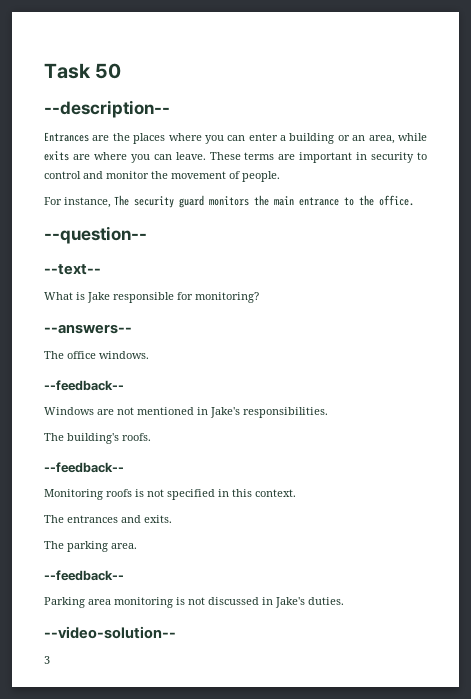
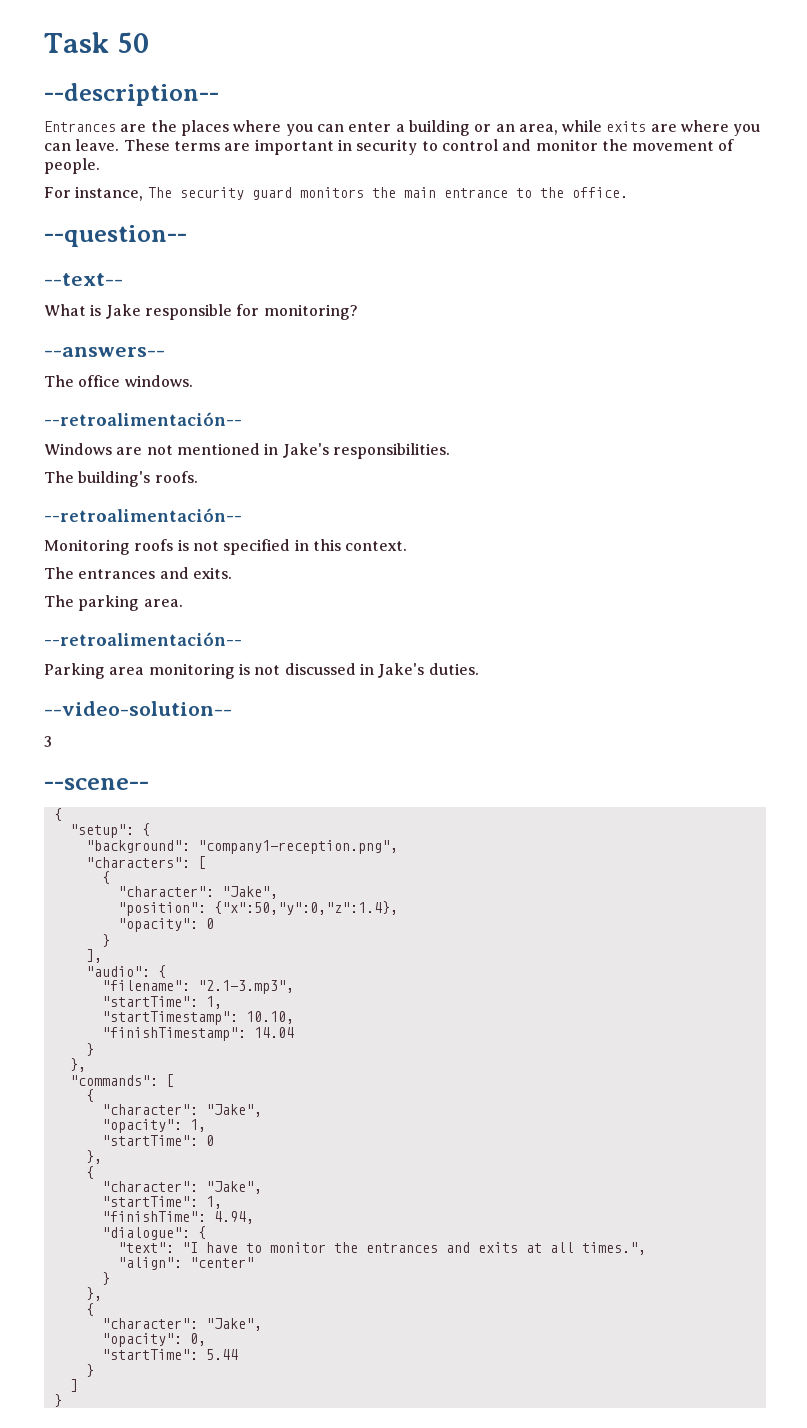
  The office windows.
- --feedback--
+ --retroalimentación--
  The building's roofs.
- --feedback--
+ --retroalimentación--
  The parking area.
- --feedback--
+ --retroalimentación--
+ --scene--
+ {
+ "setup": {
+ "background": "company1-reception.png",
+ "characters": [
+ {
+ "character": "Jake",
+ "position": {"x":50,"y":0,"z":1.4},
+ "opacity": 0
+ }
+ ],
+ "audio": {
+ "filename": "2.1-3.mp3",
+ "startTime": 1,
+ "startTimestamp": 10.10,
+ "finishTimestamp": 14.04
+ }
+ },
+ "commands": [
+ {
+ "character": "Jake",
+ "opacity": 1,
+ "startTime": 0
+ },
+ {
+ "character": "Jake",
+ "startTime": 1,
+ "finishTime": 4.94,
+ "dialogue": {
+ "text": "I have to monitor the entrances and exits at all times.",
+ "align": "center"
+ }
+ },
+ {
+ "character": "Jake",
+ "opacity": 0,
+ "startTime": 5.44
+ }
+ ]
+ }

